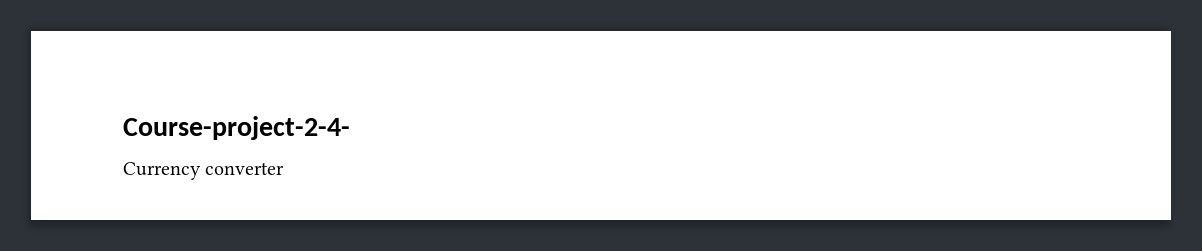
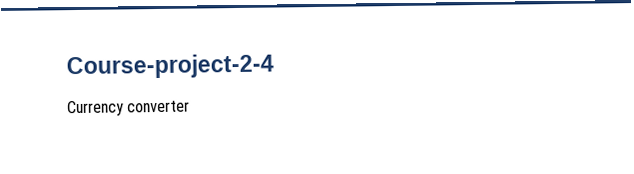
- Course-project-2-4-
+ Course-project-2-4

